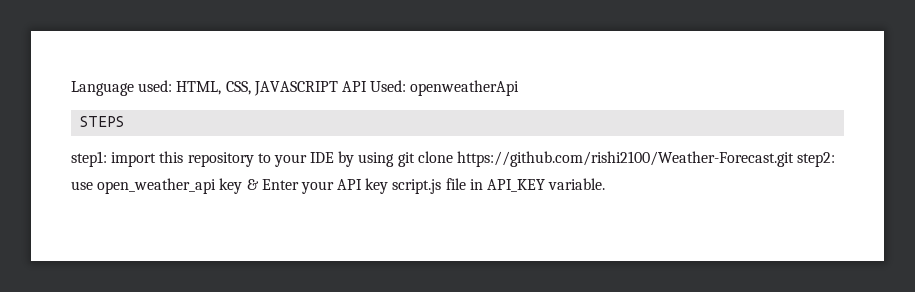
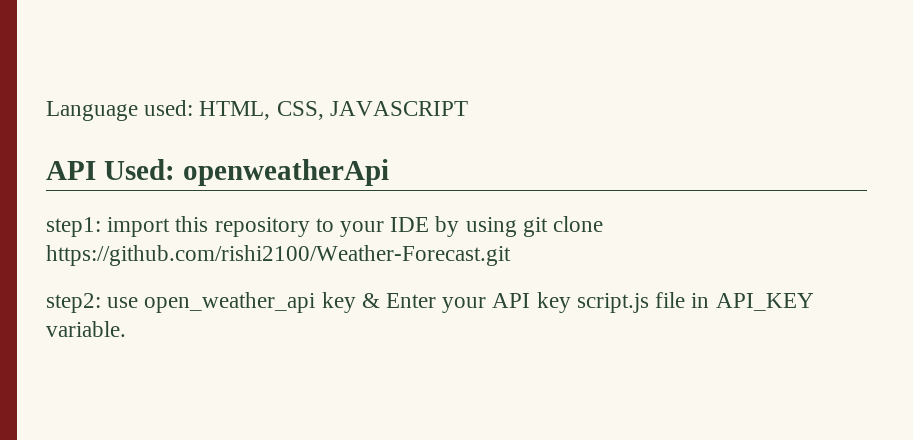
- Language used: HTML, CSS, JAVASCRIPT API Used: openweatherApi
+ Language used: HTML, CSS, JAVASCRIPT
+ API Used: openweatherApi
- STEPS
- step1: import this repository to your IDE by using git clone https://github.com/rishi2100/Weather-Forecast.git step2: use open_weather_api key & Enter your API key script.js file in API_KEY variable.
+ step1: import this repository to your IDE by using git clone https://github.com/rishi2100/Weather-Forecast.git
+ step2: use open_weather_api key & Enter your API key script.js file in API_KEY variable.

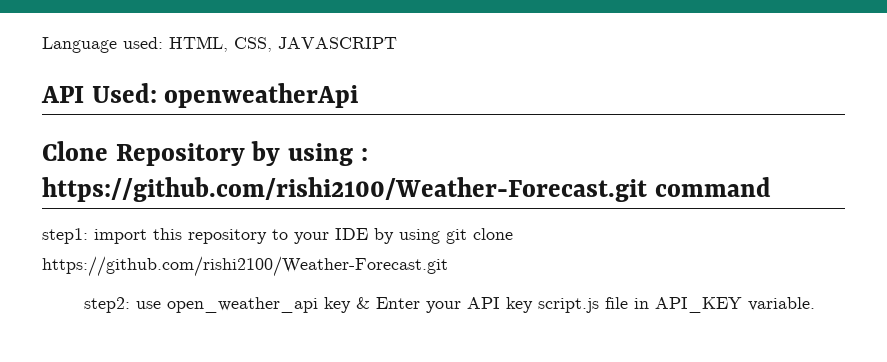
+ Clone Repository by using : https://github.com/rishi2100/Weather-Forecast.git command

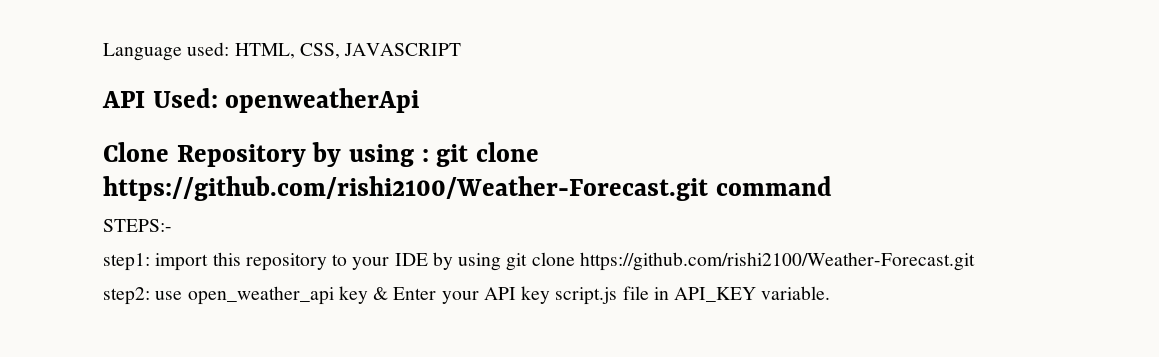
- Clone Repository by using : https://github.com/rishi2100/Weather-Forecast.git command
+ Clone Repository by using : git clone https://github.com/rishi2100/Weather-Forecast.git command
+ STEPS:-

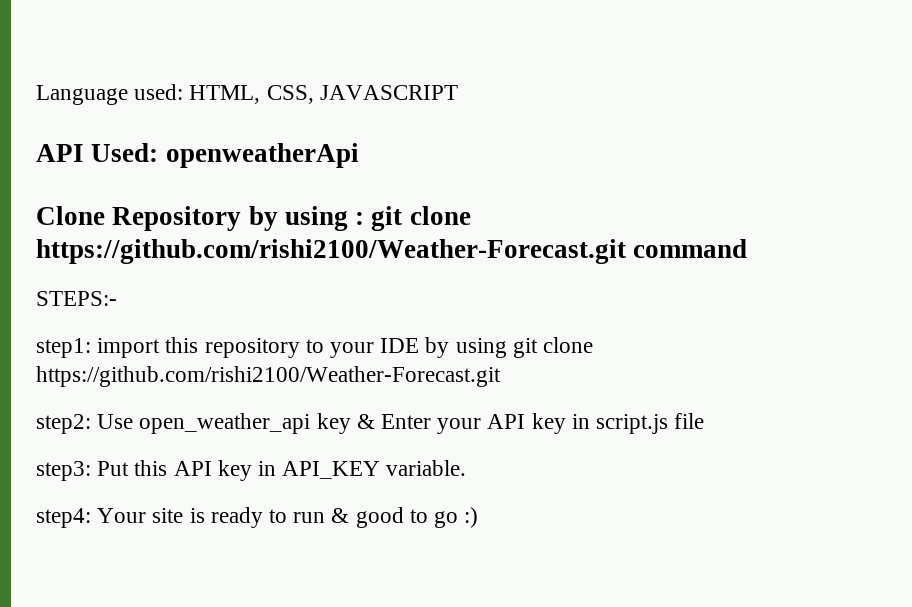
- step2: use open_weather_api key & Enter your API key script.js file in API_KEY variable.
+ step2: Use open_weather_api key & Enter your API key in script.js file
+ step3: Put this API key in API_KEY variable.
+ step4: Your site is ready to run & good to go :)

